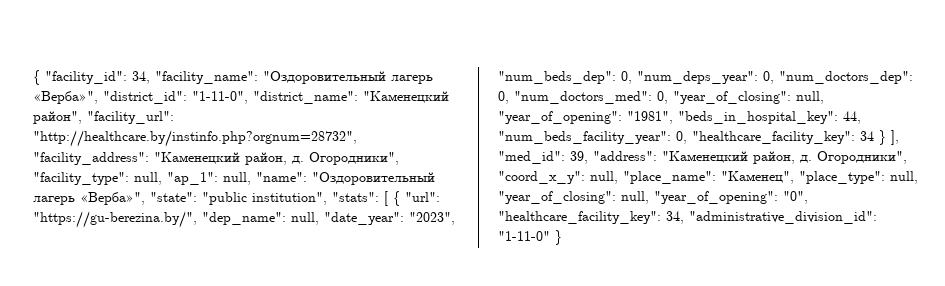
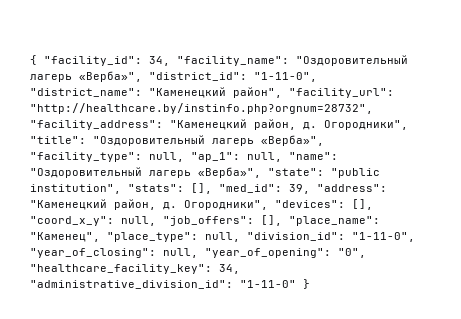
- Огородники", "facility_type": null, "ap_1": null, "name": "Оздоровительный лагерь «Верба»", "state": "public institution", "stats": [ { "url": "https://gu-berezina.by/", "dep_name": null, "date_year": "2023", "num_beds_dep": 0, "num_deps_year": 0, "num_doctors_dep": 0, "num_doctors_med": 0, "year_of_closing": null, "year_of_opening": "1981", "beds_in_hospital_key": 44, "num_beds_facility_year": 0, "healthcare_facility_key": 34 } ], "med_id": 39, "address": "Каменецкий район, д.
+ Огородники", "title": "Оздоровительный лагерь «Верба»", "facility_type": null, "ap_1": null, "name": "Оздоровительный лагерь «Верба»", "state": "public institution", "stats": [], "med_id": 39, "address": "Каменецкий район, д.
- Огородники", "coord_x_y": null, "place_name": "Каменец", "place_type": null, "year_of_closing": null, "year_of_opening": "0", "healthcare_facility_key": 34, "administrative_division_id": "1-11-0" }
+ Огородники", "devices": [], "coord_x_y": null, "job_offers": [], "place_name": "Каменец", "place_type": null, "division_id": "1-11-0", "year_of_closing": null, "year_of_opening": "0", "healthcare_facility_key": 34, "administrative_division_id": "1-11-0" }

